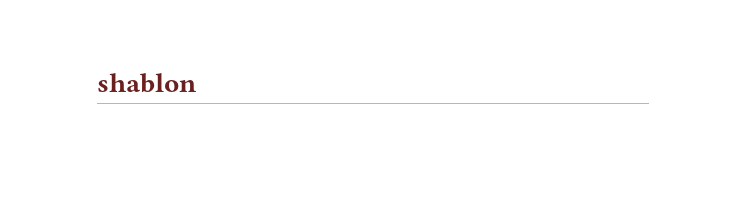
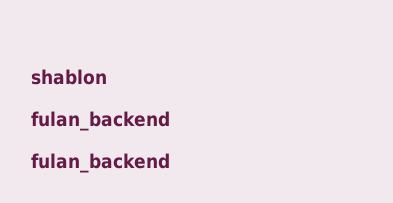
  shablon
+ fulan_backend
+ fulan_backend

